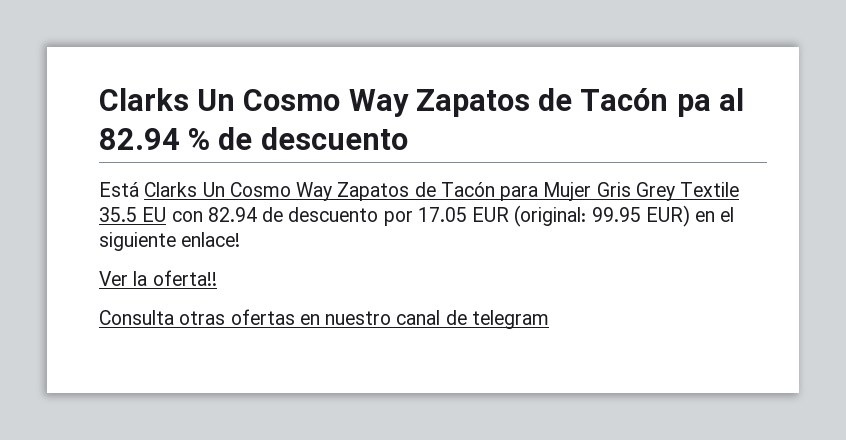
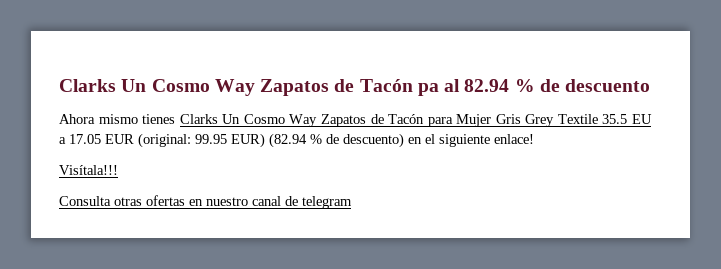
- Está Clarks Un Cosmo Way Zapatos de Tacón para Mujer Gris Grey Textile 35.5 EU con 82.94 de descuento por 17.05 EUR (original: 99.95 EUR) en el siguiente enlace!
+ Ahora mismo tienes Clarks Un Cosmo Way Zapatos de Tacón para Mujer Gris Grey Textile 35.5 EU a 17.05 EUR (original: 99.95 EUR) (82.94 % de descuento) en el siguiente enlace!
- Ver la oferta!!
+ Visítala!!!

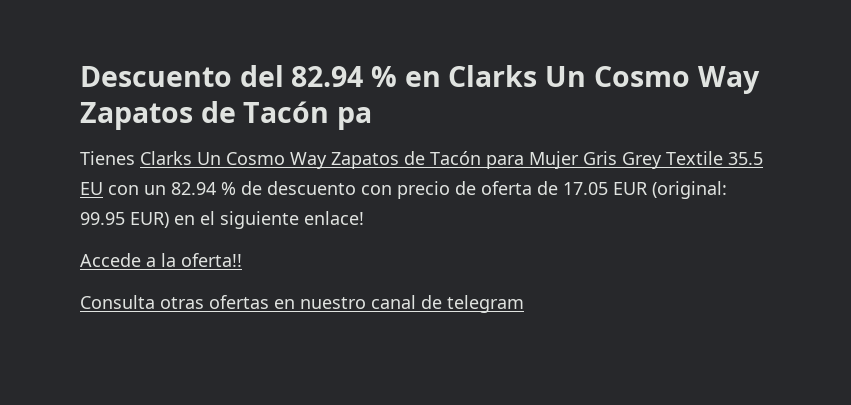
- Clarks Un Cosmo Way Zapatos de Tacón pa al 82.94 % de descuento
- Ahora mismo tienes Clarks Un Cosmo Way Zapatos de Tacón para Mujer Gris Grey Textile 35.5 EU a 17.05 EUR (original: 99.95 EUR) (82.94 % de descuento) en el siguiente enlace!
+ Descuento del 82.94 % en Clarks Un Cosmo Way Zapatos de Tacón pa
+ Tienes Clarks Un Cosmo Way Zapatos de Tacón para Mujer Gris Grey Textile 35.5 EU con un 82.94 % de descuento con precio de oferta de 17.05 EUR (original: 99.95 EUR) en el siguiente enlace!
- Visítala!!!
+ Accede a la oferta!!

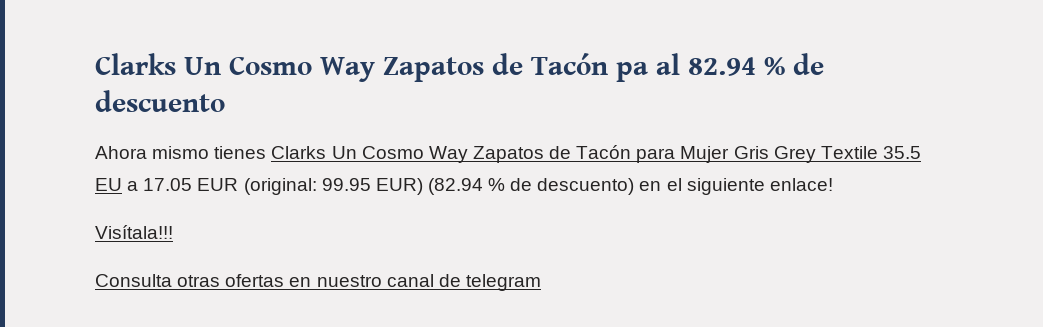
- Descuento del 82.94 % en Clarks Un Cosmo Way Zapatos de Tacón pa
- Tienes Clarks Un Cosmo Way Zapatos de Tacón para Mujer Gris Grey Textile 35.5 EU con un 82.94 % de descuento con precio de oferta de 17.05 EUR (original: 99.95 EUR) en el siguiente enlace!
+ Clarks Un Cosmo Way Zapatos de Tacón pa al 82.94 % de descuento
+ Ahora mismo tienes Clarks Un Cosmo Way Zapatos de Tacón para Mujer Gris Grey Textile 35.5 EU a 17.05 EUR (original: 99.95 EUR) (82.94 % de descuento) en el siguiente enlace!
- Accede a la oferta!!
+ Visítala!!!

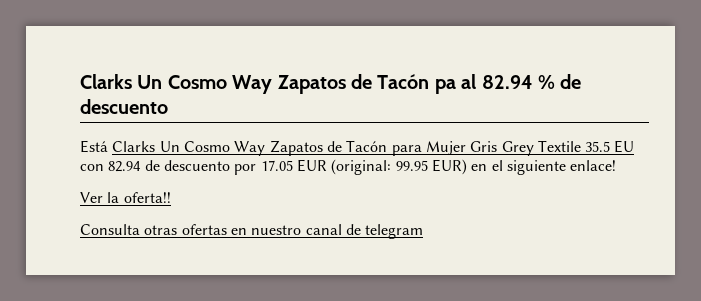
- Ahora mismo tienes Clarks Un Cosmo Way Zapatos de Tacón para Mujer Gris Grey Textile 35.5 EU a 17.05 EUR (original: 99.95 EUR) (82.94 % de descuento) en el siguiente enlace!
+ Está Clarks Un Cosmo Way Zapatos de Tacón para Mujer Gris Grey Textile 35.5 EU con 82.94 de descuento por 17.05 EUR (original: 99.95 EUR) en el siguiente enlace!
- Visítala!!!
+ Ver la oferta!!

